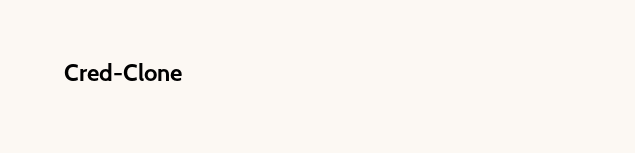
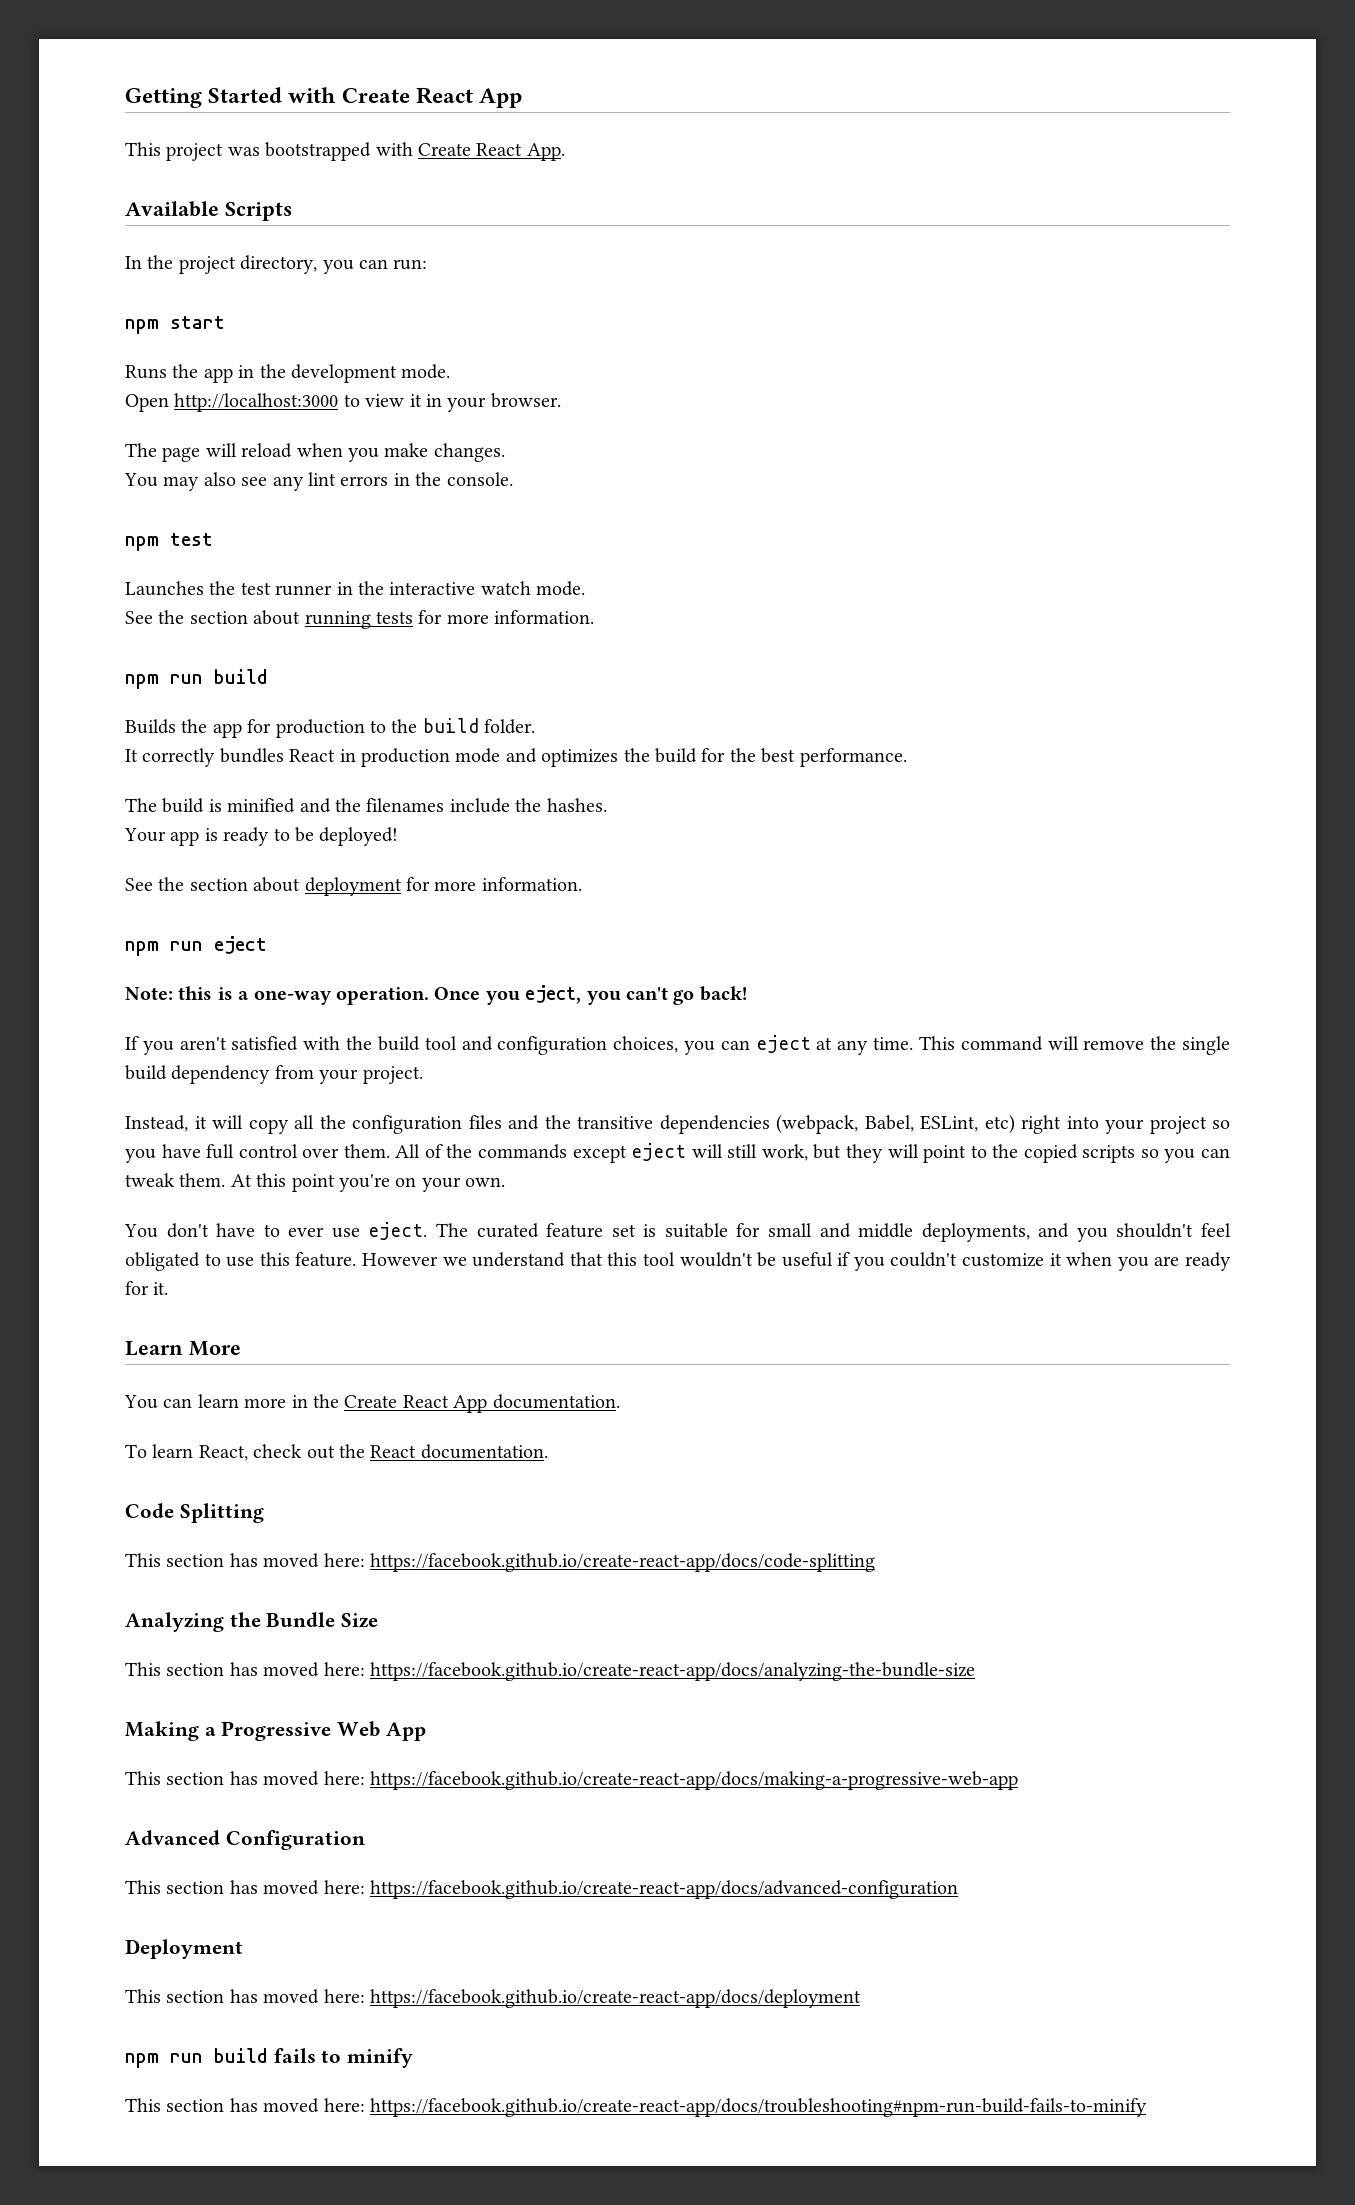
- Cred-Clone
+ Getting Started with Create React App
+ This project was bootstrapped with Create React App.
+ Available Scripts
+ In the project directory, you can run:
+ npm start
+ Runs the app in the development mode.
+ Open http://localhost:3000 to view it in your browser.
+ The page will reload when you make changes.
+ You may also see any lint errors in the console.
+ npm test
+ Launches the test runner in the interactive watch mode.
+ See the section about running tests for more information.
+ npm run build
+ Builds the app for production to the build folder.
+ It correctly bundles React in production mode and optimizes the build for the best performance.
+ The build is minified and the filenames include the hashes.
+ Your app is ready to be deployed!
+ See the section about deployment for more information.
+ npm run eject
+ Note: this is a one-way operation. Once you eject, you can't go back!
+ If you aren't satisfied with the build tool and configuration choices, you can eject at any time. This command will remove the single build dependency from your project.
+ Instead, it will copy all the configuration files and the transitive dependencies (webpack, Babel, ESLint, etc) right into your project so you have full control over them. All of the commands except eject will still work, but they will point to the copied scripts so you can tweak them. At this point you're on your own.
+ You don't have to ever use eject. The curated feature set is suitable for small and middle deployments, and you shouldn't feel obligated to use this feature. However we understand that this tool wouldn't be useful if you couldn't customize it when you are ready for it.
+ Learn More
+ You can learn more in the Create React App documentation.
+ To learn React, check out the React documentation.
+ Code Splitting
+ This section has moved here: https://facebook.github.io/create-react-app/docs/code-splitting
+ Analyzing the Bundle Size
+ This section has moved here: https://facebook.github.io/create-react-app/docs/analyzing-the-bundle-size
+ Making a Progressive Web App
+ This section has moved here: https://facebook.github.io/create-react-app/docs/making-a-progressive-web-app
+ Advanced Configuration
+ This section has moved here: https://facebook.github.io/create-react-app/docs/advanced-configuration
+ Deployment
+ This section has moved here: https://facebook.github.io/create-react-app/docs/deployment
+ npm run build fails to minify
+ This section has moved here: https://facebook.github.io/create-react-app/docs/troubleshooting#npm-run-build-fails-to-minify

